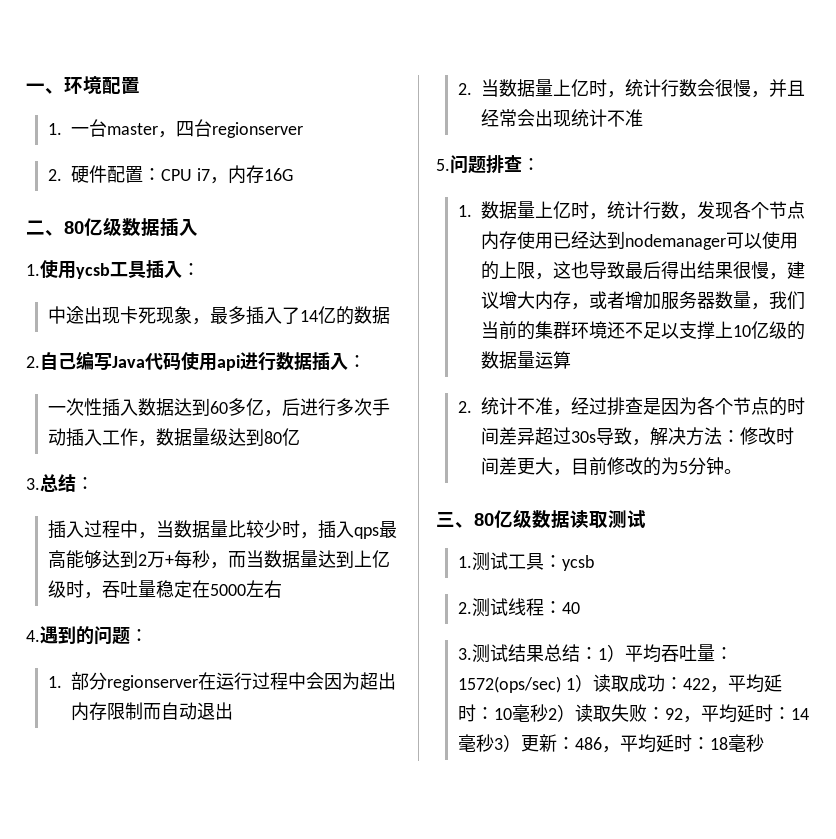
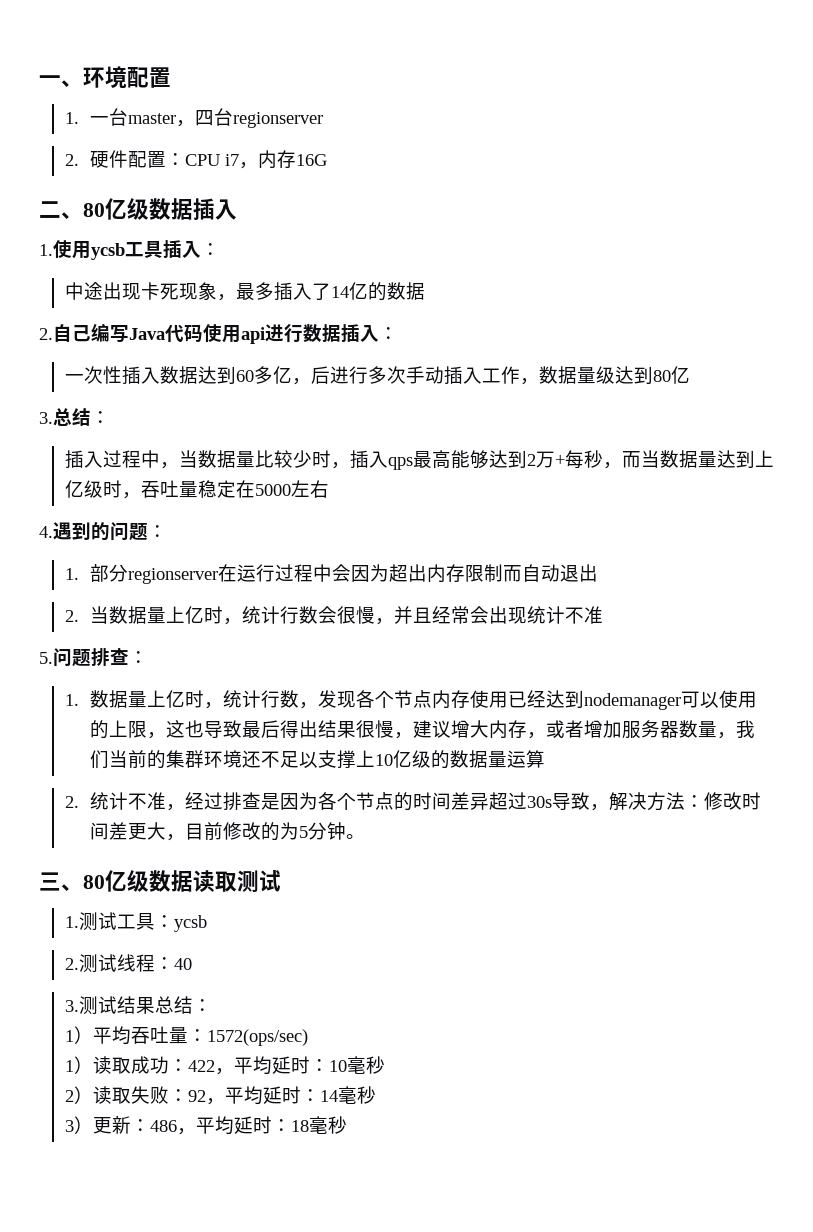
- 3.测试结果总结：1）平均吞吐量：1572(ops/sec) 1）读取成功：422，平均延时：10毫秒2）读取失败：92，平均延时：14毫秒3）更新：486，平均延时：18毫秒
+ 3.测试结果总结：
+ 1）平均吞吐量：1572(ops/sec)
+ 1）读取成功：422，平均延时：10毫秒
+ 2）读取失败：92，平均延时：14毫秒
+ 3）更新：486，平均延时：18毫秒

